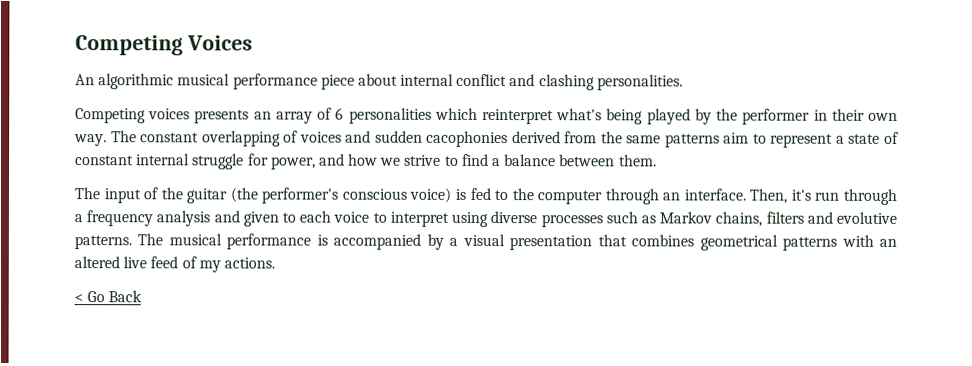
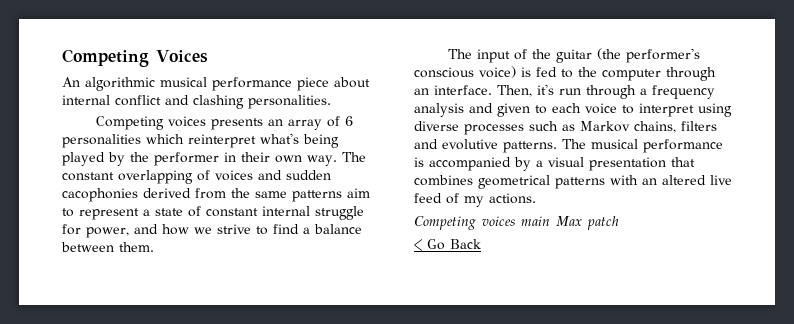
+ Competing voices main Max patch

